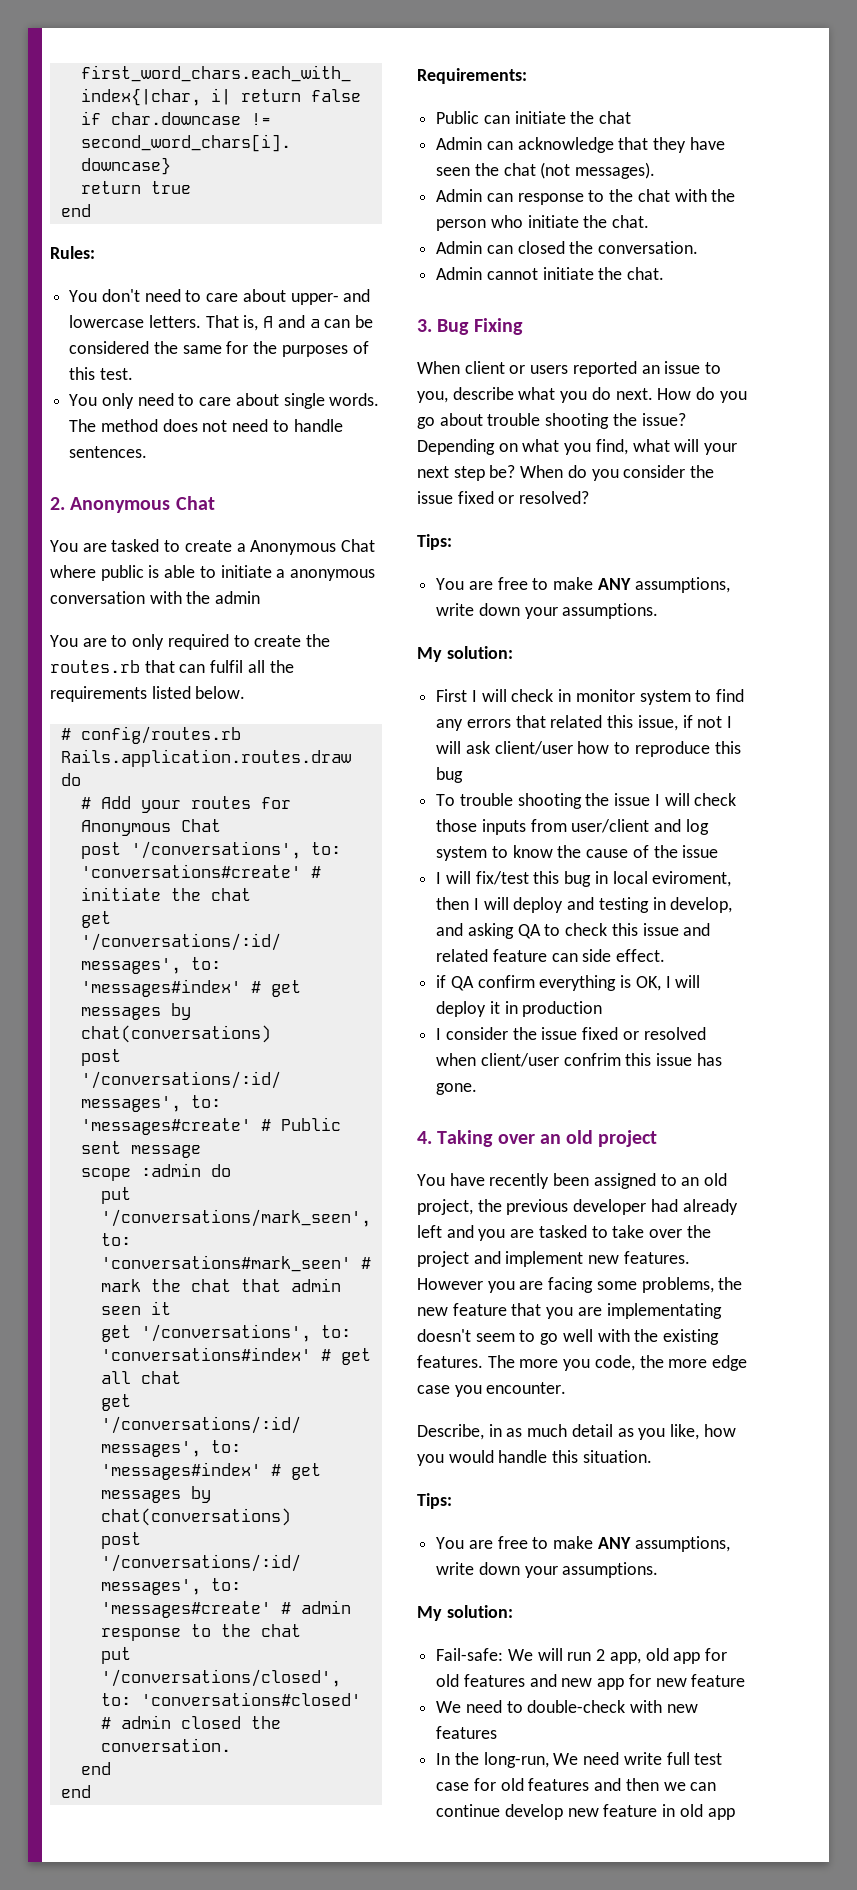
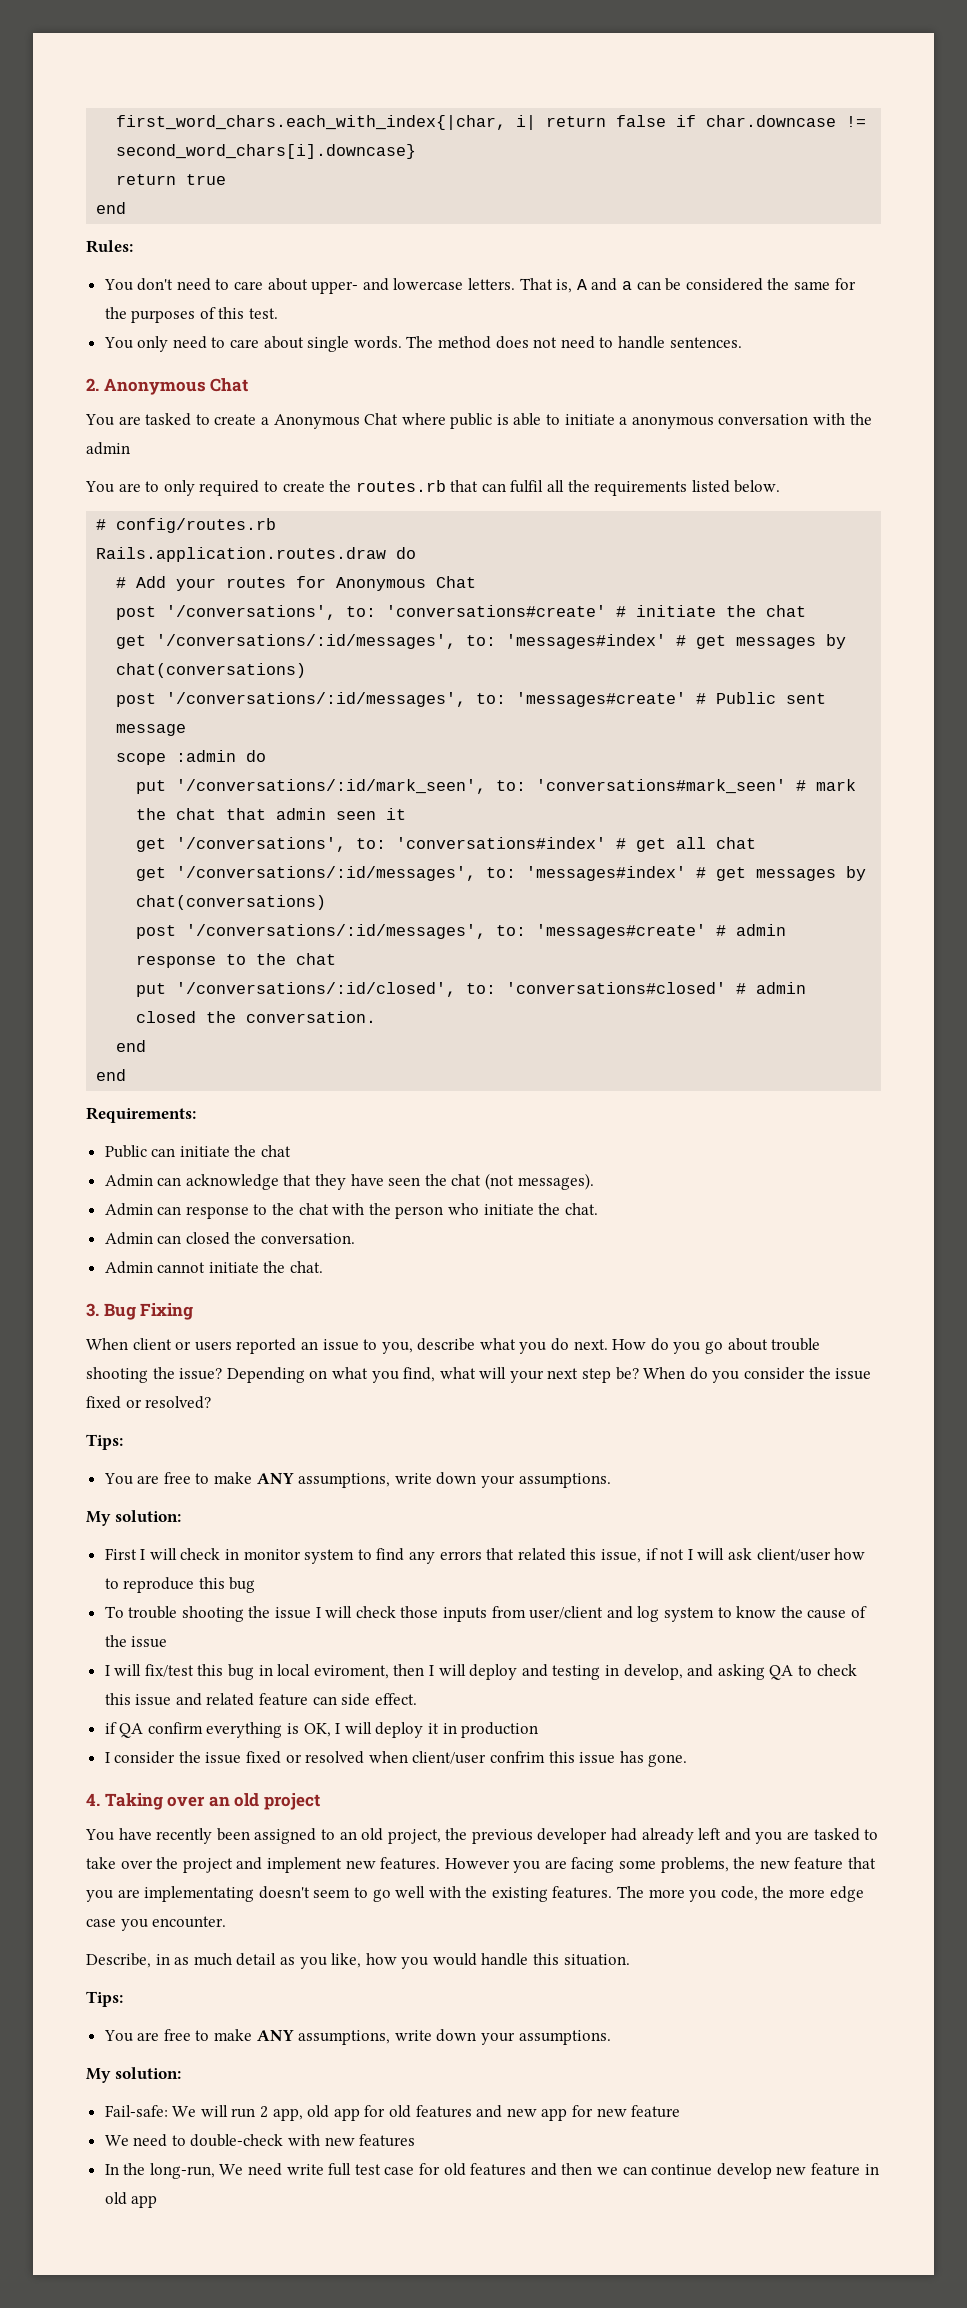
- put '/conversations/mark_seen', to: 'conversations#mark_seen' # mark the chat that admin seen it
+ put '/conversations/:id/mark_seen', to: 'conversations#mark_seen' # mark the chat that admin seen it
- put '/conversations/closed', to: 'conversations#closed' # admin closed the conversation.
+ put '/conversations/:id/closed', to: 'conversations#closed' # admin closed the conversation.

